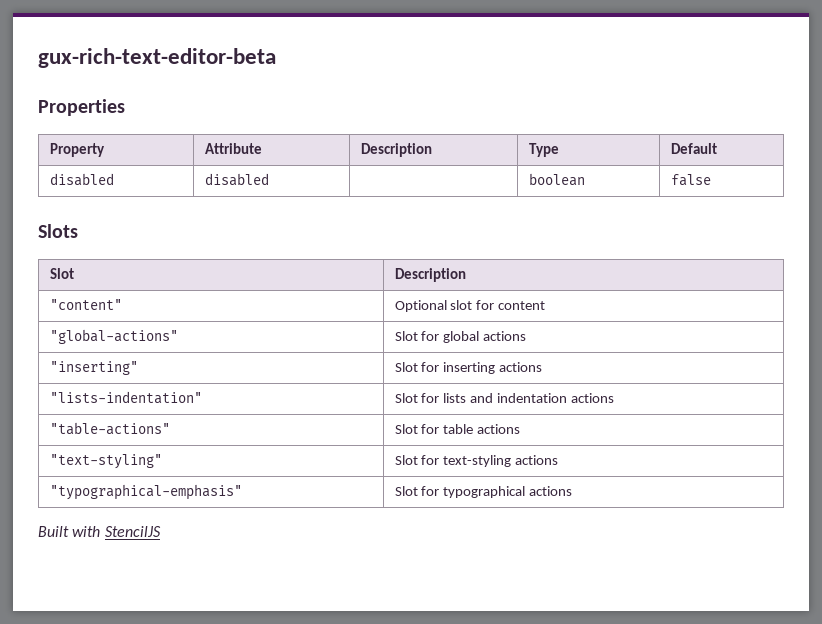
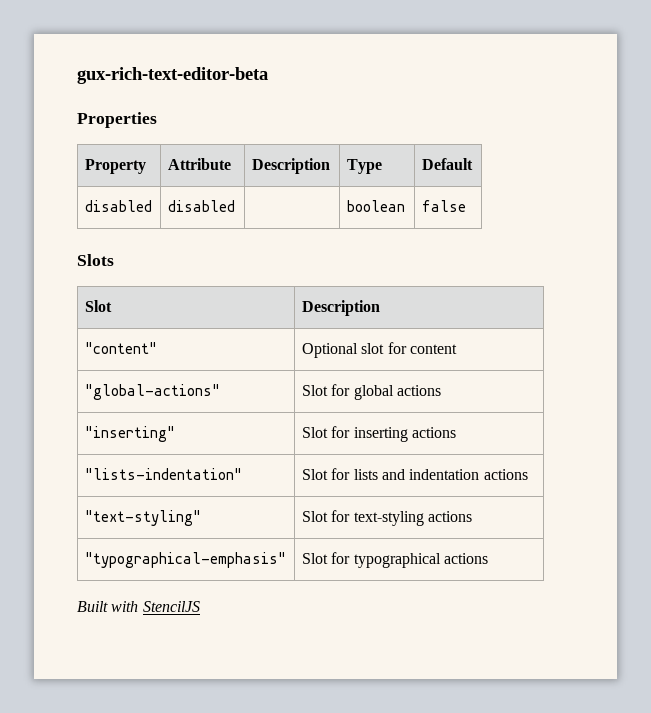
- "table-actions" | Slot for table actions

